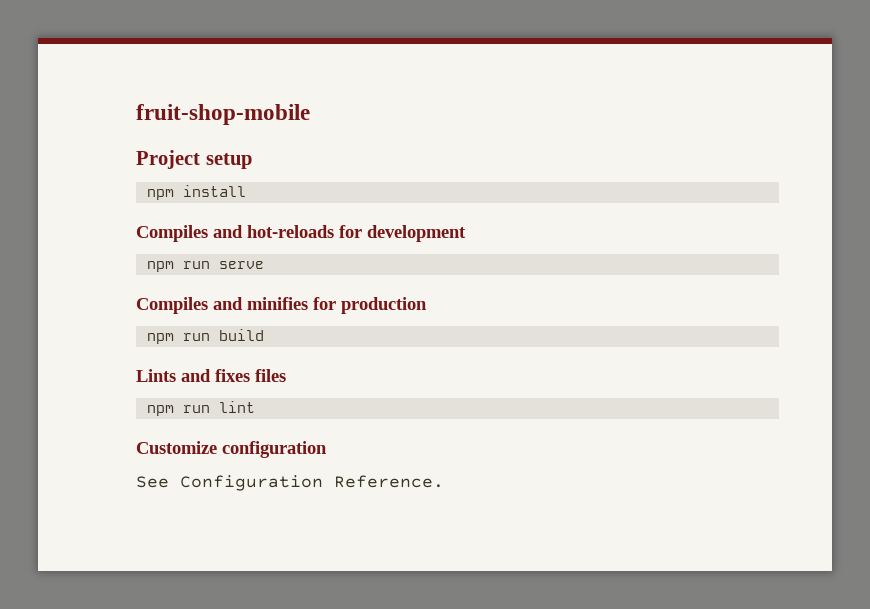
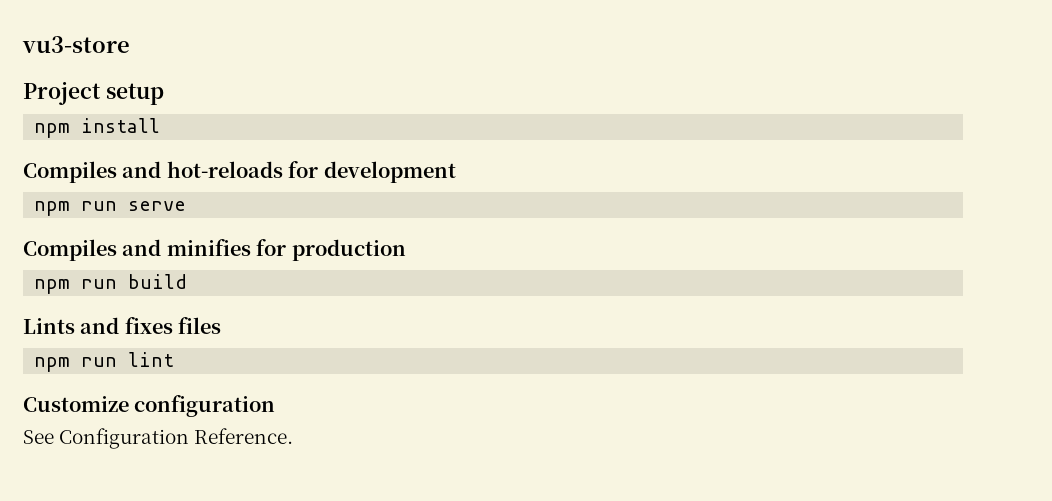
- fruit-shop-mobile
+ vu3-store

